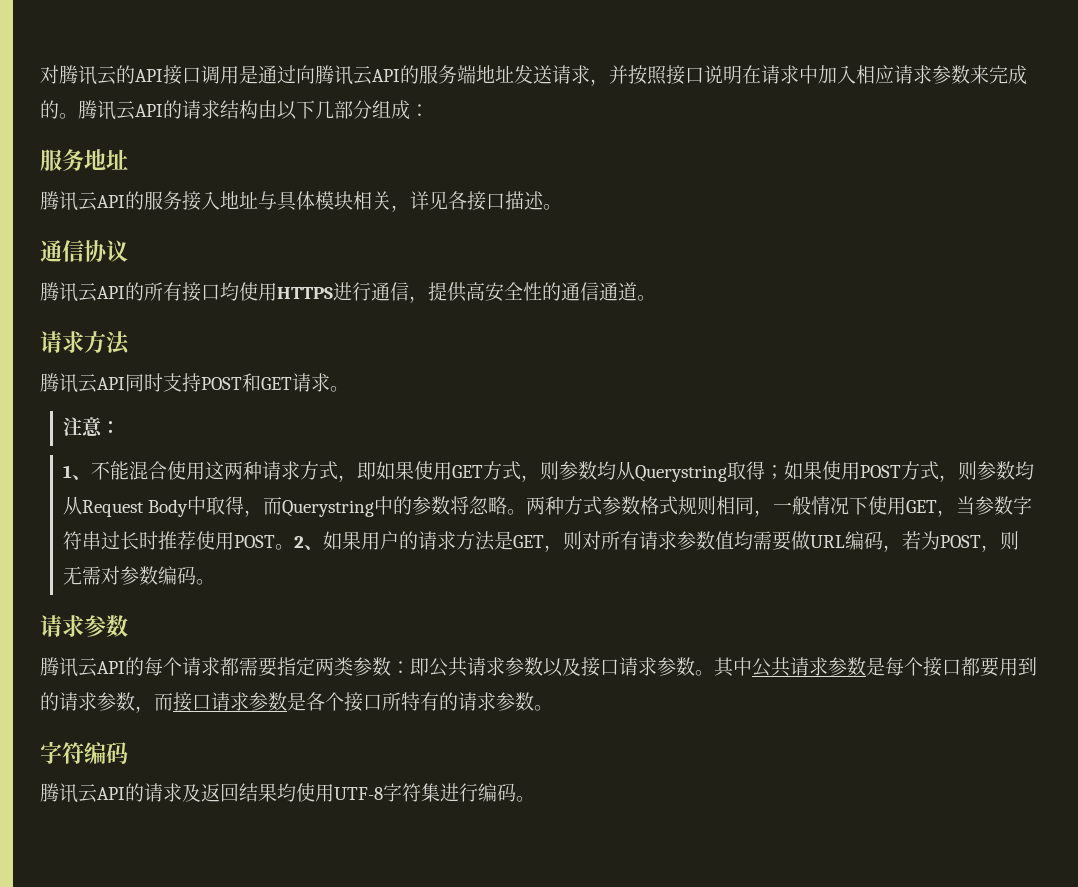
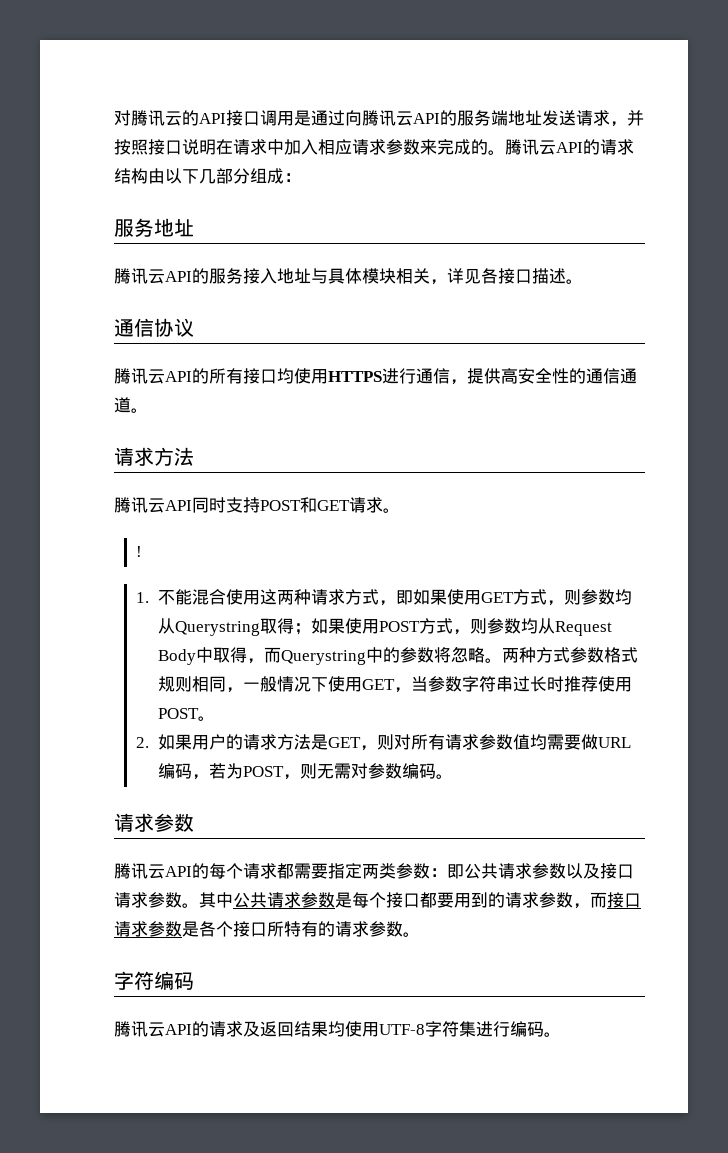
- 注意：
- 1、不能混合使用这两种请求方式，即如果使用GET方式，则参数均从Querystring取得；如果使用POST方式，则参数均从Request Body中取得，而Querystring中的参数将忽略。
+ !
+ 1.不能混合使用这两种请求方式，即如果使用GET方式，则参数均从Querystring取得；如果使用POST方式，则参数均从Request Body中取得，而Querystring中的参数将忽略。
- 两种方式参数格式规则相同，一般情况下使用GET，当参数字符串过长时推荐使用POST。2、如果用户的请求方法是GET，则对所有请求参数值均需要做URL编码，若为POST，则无需对参数编码。
+ 两种方式参数格式规则相同，一般情况下使用GET，当参数字符串过长时推荐使用POST。
+ 2.如果用户的请求方法是GET，则对所有请求参数值均需要做URL编码，若为POST，则无需对参数编码。

